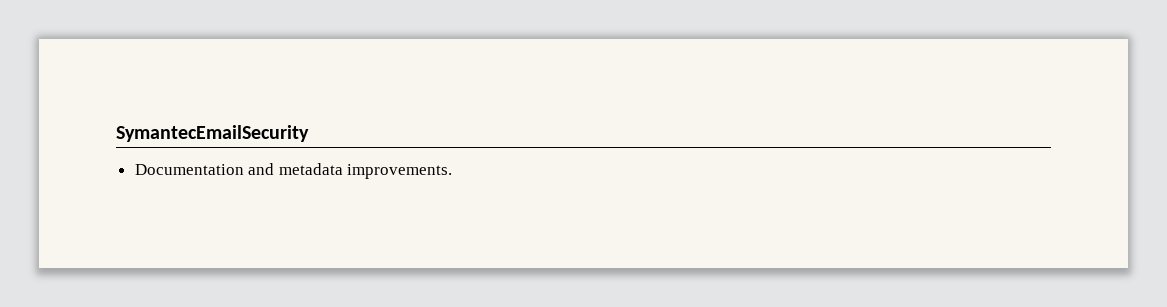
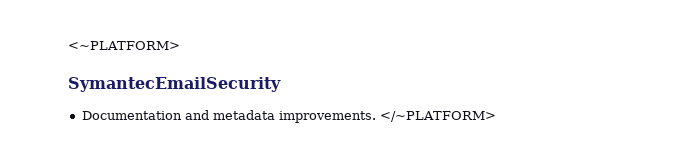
+ <~PLATFORM>
+ </~PLATFORM>

